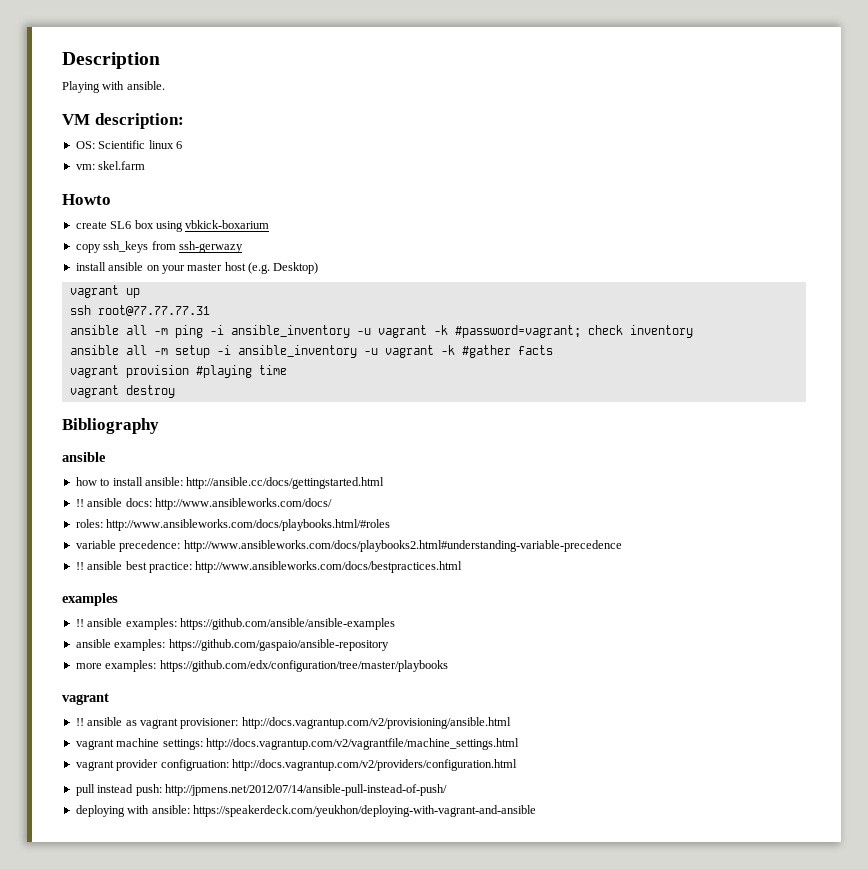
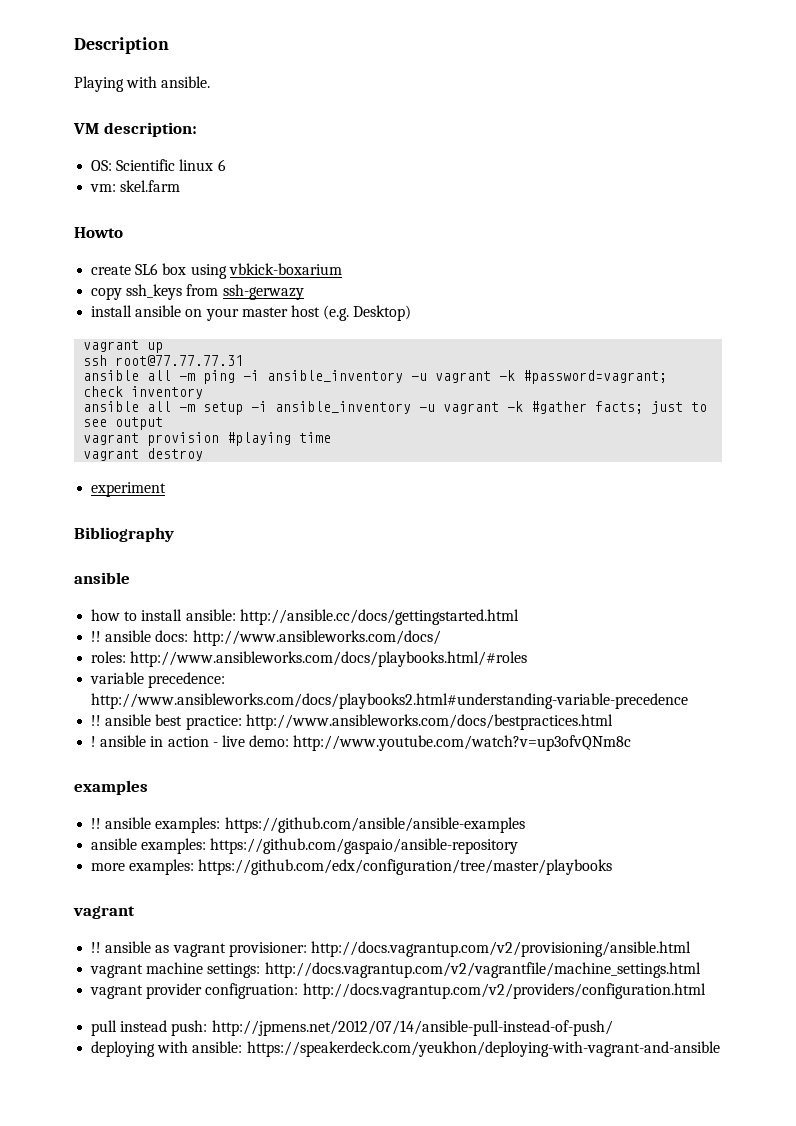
- ansible all -m setup -i ansible_inventory -u vagrant -k #gather facts
+ ansible all -m setup -i ansible_inventory -u vagrant -k #gather facts; just to see output
+ experiment
+ ! ansible in action - live demo: http://www.youtube.com/watch?v=up3ofvQNm8c

